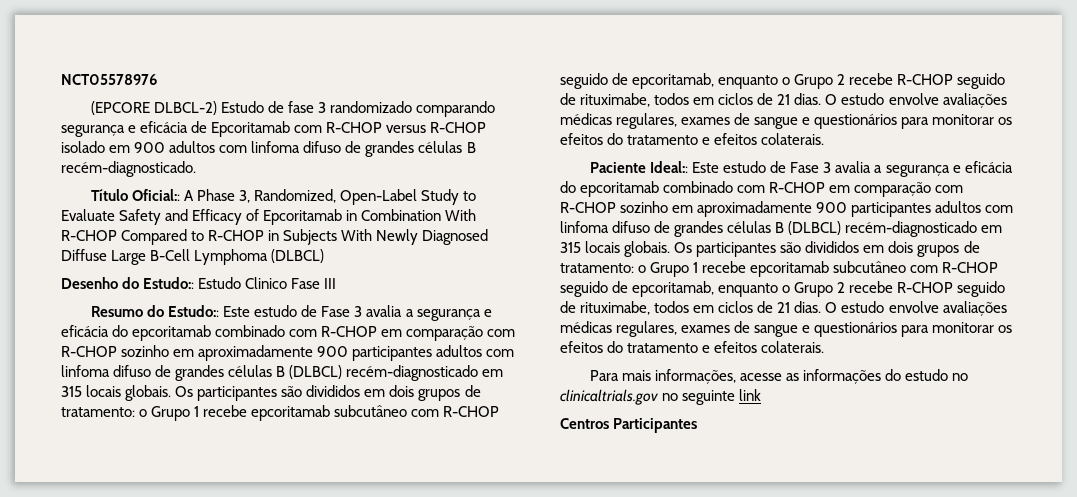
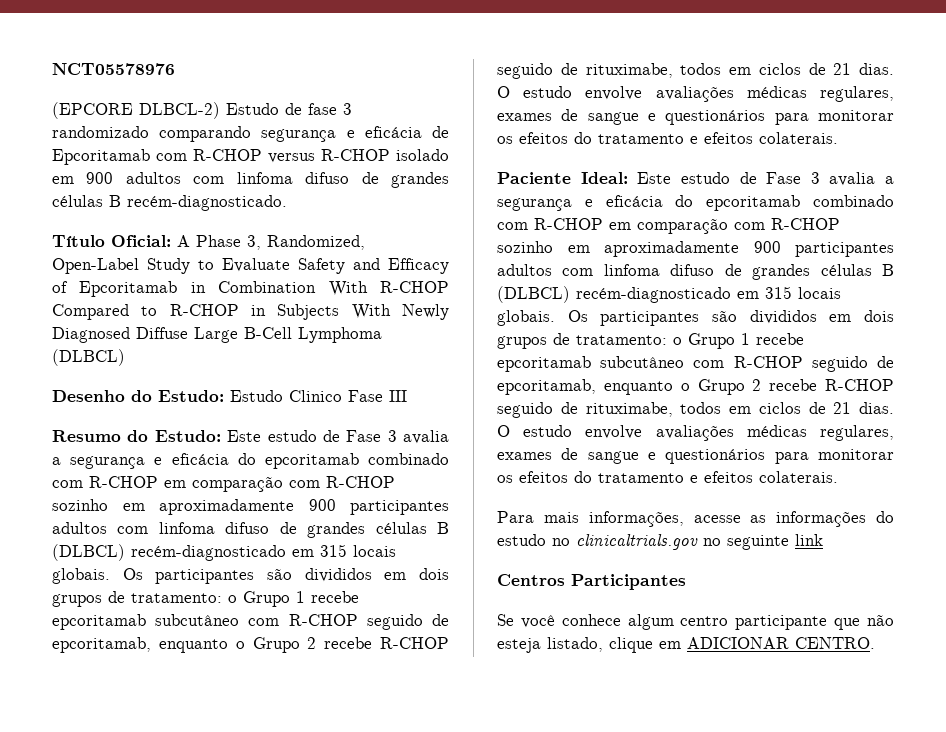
- Título Oficial:: A Phase 3, Randomized, Open-Label Study to Evaluate Safety and Efficacy of Epcoritamab in Combination With R-CHOP Compared to R-CHOP in Subjects With Newly Diagnosed Diffuse Large B-Cell Lymphoma (DLBCL)
+ Título Oficial: A Phase 3, Randomized, Open-Label Study to Evaluate Safety and Efficacy of Epcoritamab in Combination With R-CHOP Compared to R-CHOP in Subjects With Newly Diagnosed Diffuse Large B-Cell Lymphoma (DLBCL)
- Desenho do Estudo:: Estudo Clinico Fase III
+ Desenho do Estudo: Estudo Clinico Fase III
- Resumo do Estudo:: Este estudo de Fase 3 avalia a segurança e eficácia do epcoritamab combinado com R-CHOP em comparação com R-CHOP sozinho em aproximadamente 900 participantes adultos com linfoma difuso de grandes células B (DLBCL) recém-diagnosticado em 315 locais globais.
+ Resumo do Estudo: Este estudo de Fase 3 avalia a segurança e eficácia do epcoritamab combinado com R-CHOP em comparação com R-CHOP sozinho em aproximadamente 900 participantes adultos com linfoma difuso de grandes células B (DLBCL) recém-diagnosticado em 315 locais globais.
- Paciente Ideal:: Este estudo de Fase 3 avalia a segurança e eficácia do epcoritamab combinado com R-CHOP em comparação com R-CHOP sozinho em aproximadamente 900 participantes adultos com linfoma difuso de grandes células B (DLBCL) recém-diagnosticado em 315 locais globais.
+ Paciente Ideal: Este estudo de Fase 3 avalia a segurança e eficácia do epcoritamab combinado com R-CHOP em comparação com R-CHOP sozinho em aproximadamente 900 participantes adultos com linfoma difuso de grandes células B (DLBCL) recém-diagnosticado em 315 locais globais.
+ Se você conhece algum centro participante que não esteja listado, clique em ADICIONAR CENTRO.

